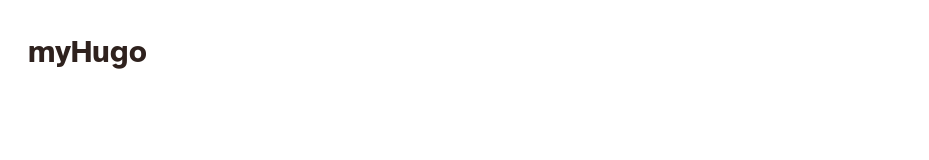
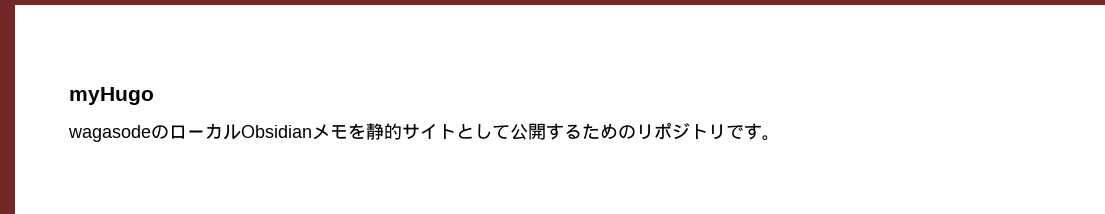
+ wagasodeのローカルObsidianメモを静的サイトとして公開するためのリポジトリです。

